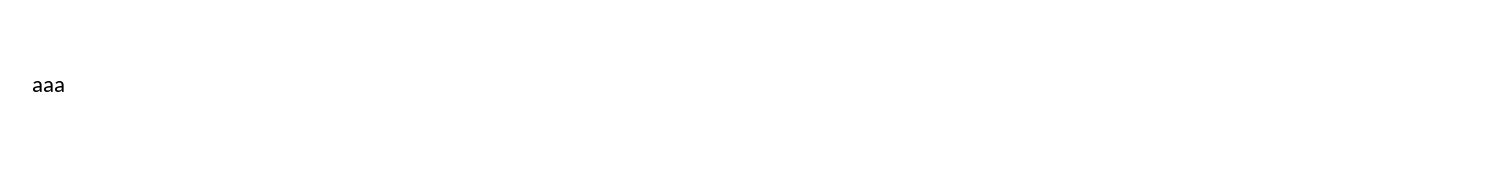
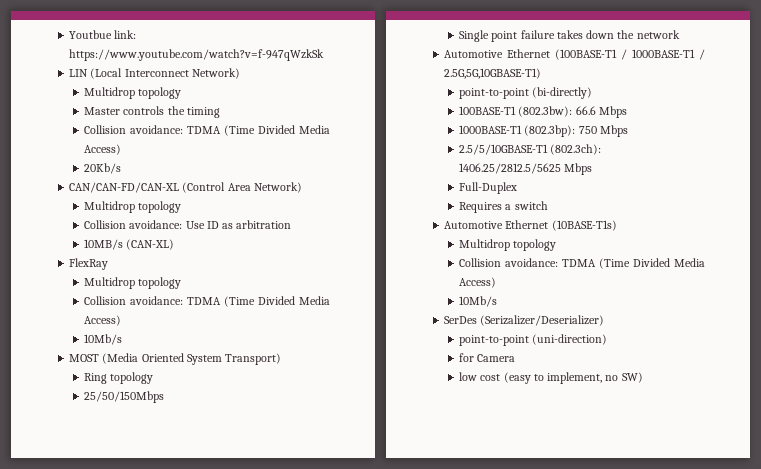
- aaa
+ Youtbue link: https://www.youtube.com/watch?v=f-947qWzkSk
+ LIN (Local Interconnect Network)
+ Multidrop topology
+ Master controls the timing
+ Collision avoidance: TDMA (Time Divided Media Access)
+ 20Kb/s
+ CAN/CAN-FD/CAN-XL (Control Area Network)
+ Multidrop topology
+ Collision avoidance: Use ID as arbitration
+ 10MB/s (CAN-XL)
+ FlexRay
+ Multidrop topology
+ Collision avoidance: TDMA (Time Divided Media Access)
+ 10Mb/s
+ MOST (Media Oriented System Transport)
+ Ring topology
+ 25/50/150Mbps
+ Single point failure takes down the network
+ Automotive Ethernet (100BASE-T1 / 1000BASE-T1 / 2.5G,5G,10GBASE-T1)
+ point-to-point (bi-directly)
+ 100BASE-T1 (802.3bw): 66.6 Mbps
+ 1000BASE-T1 (802.3bp): 750 Mbps
+ 2.5/5/10GBASE-T1 (802.3ch): 1406.25/2812.5/5625 Mbps
+ Full-Duplex
+ Requires a switch
+ Automotive Ethernet (10BASE-T1s)
+ Multidrop topology
+ Collision avoidance: TDMA (Time Divided Media Access)
+ 10Mb/s
+ SerDes (Serizalizer/Deserializer)
+ point-to-point (uni-direction)
+ for Camera
+ low cost (easy to implement, no SW)

